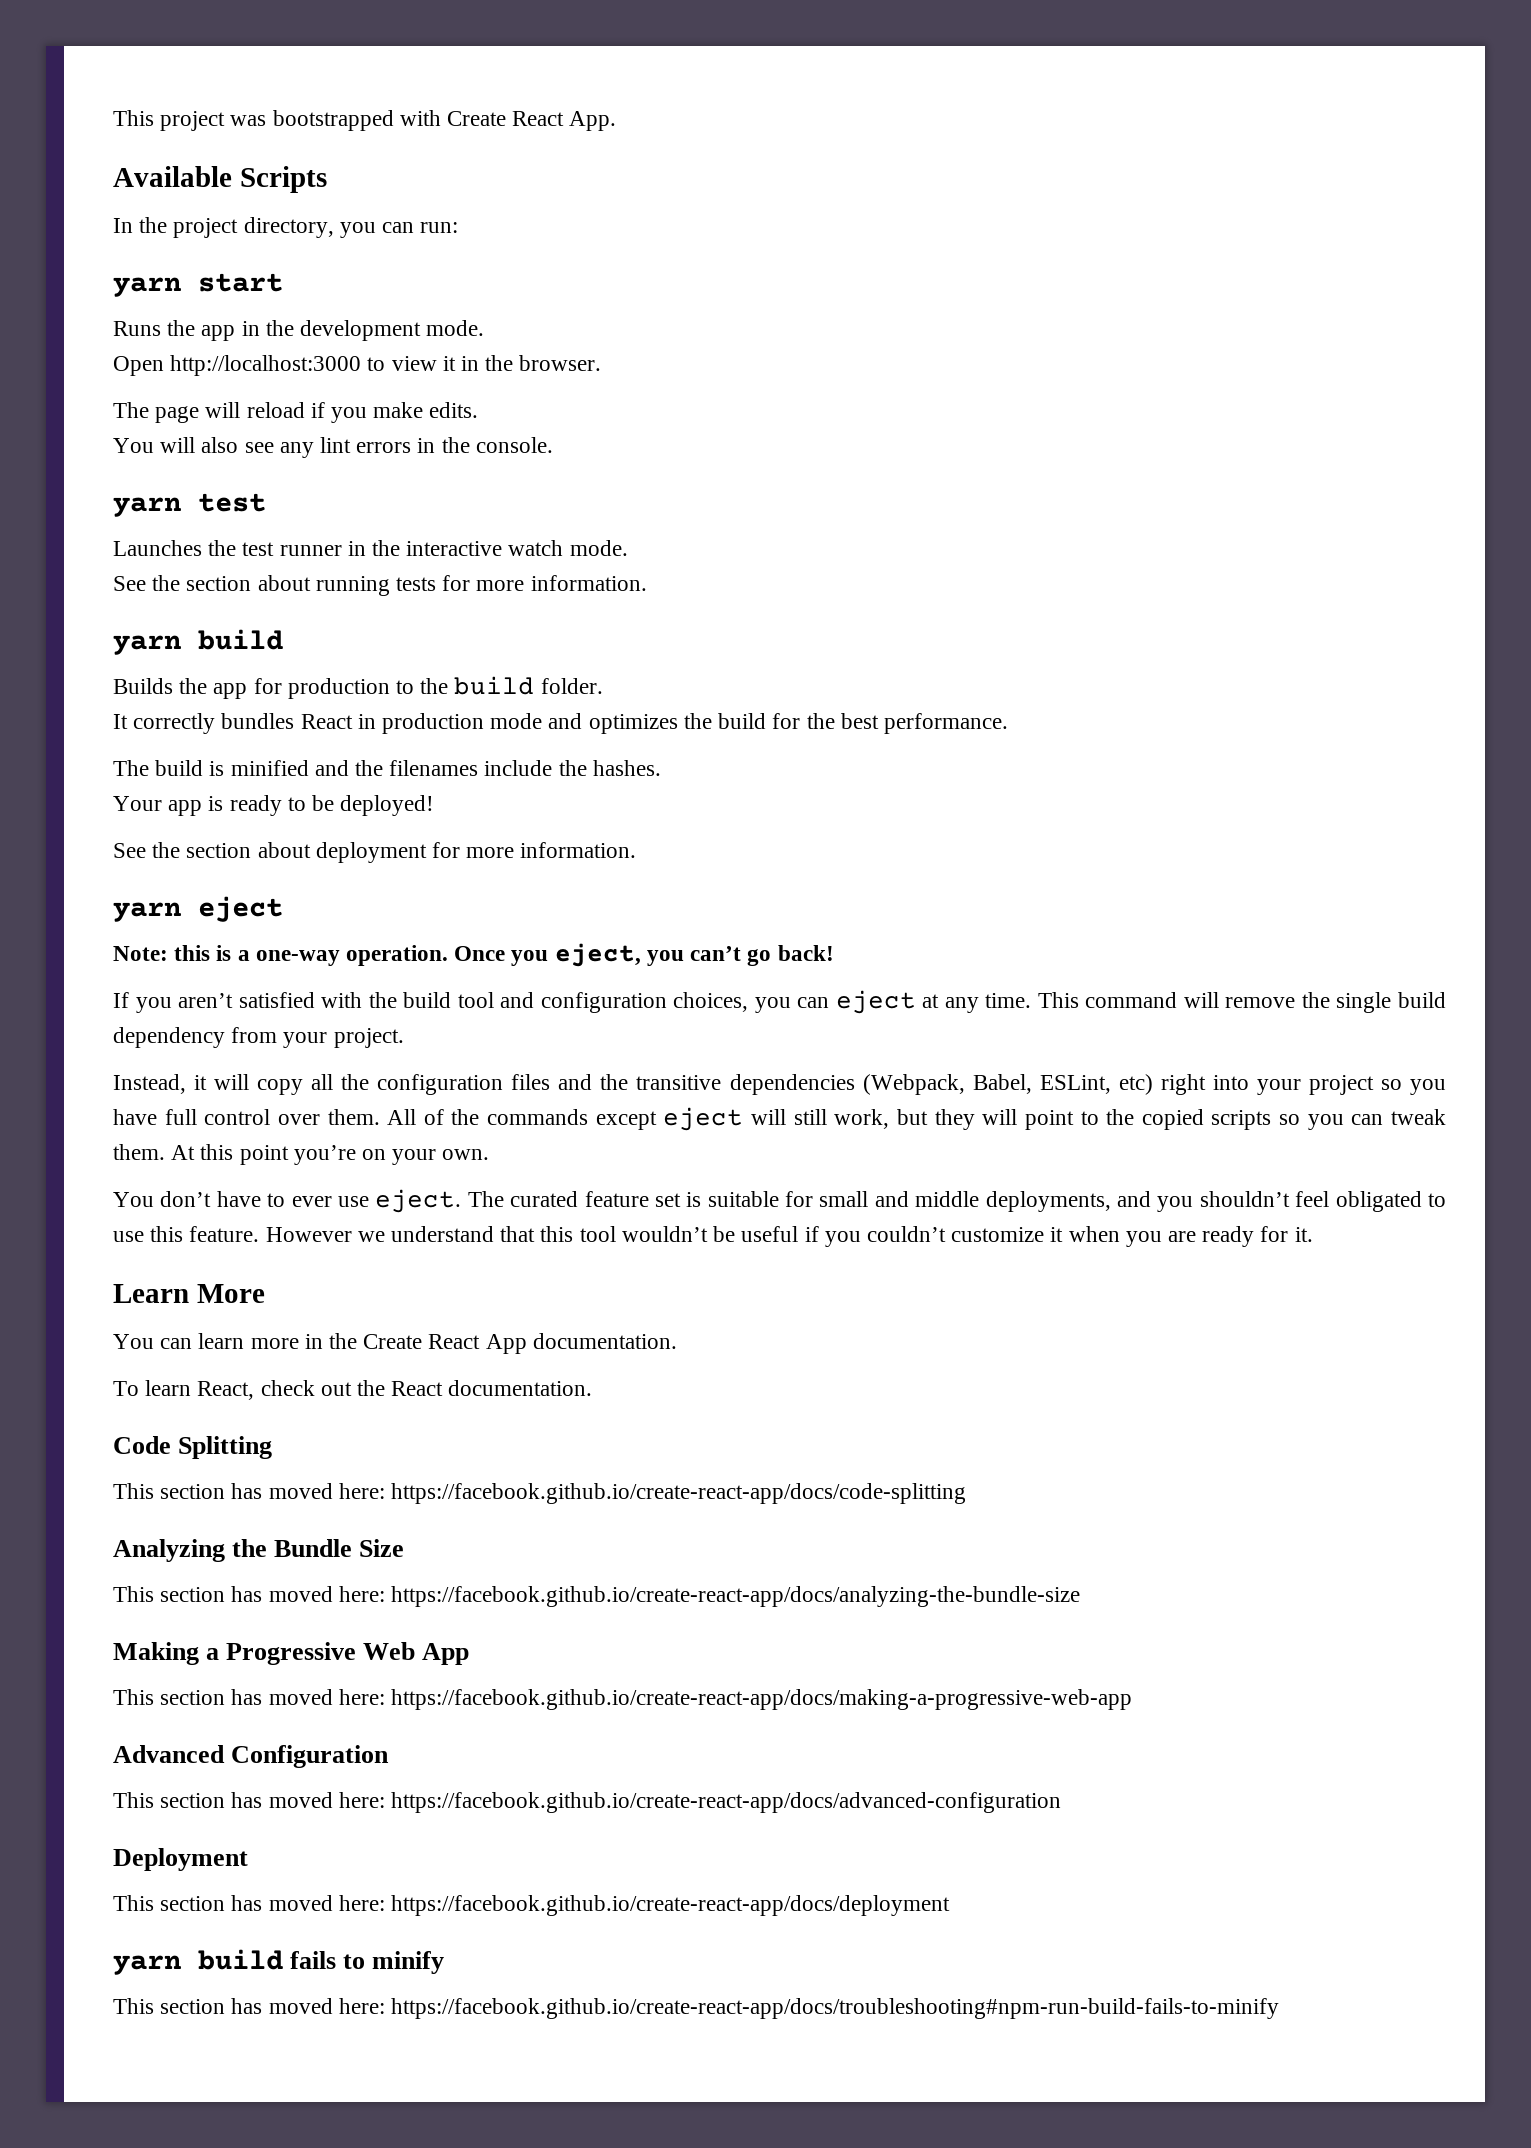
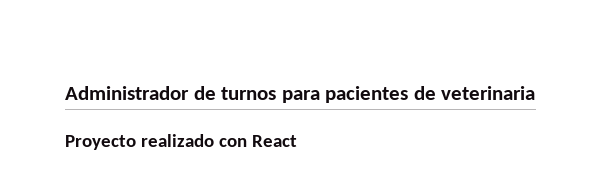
- This project was bootstrapped with Create React App.
- Available Scripts
- In the project directory, you can run:
- yarn start
- Runs the app in the development mode.
- Open http://localhost:3000 to view it in the browser.
- The page will reload if you make edits.
- You will also see any lint errors in the console.
- yarn test
- Launches the test runner in the interactive watch mode.
- See the section about running tests for more information.
- yarn build
- Builds the app for production to the build folder.
- It correctly bundles React in production mode and optimizes the build for the best performance.
- The build is minified and the filenames include the hashes.
- Your app is ready to be deployed!
- See the section about deployment for more information.
- yarn eject
- Note: this is a one-way operation. Once you eject, you can’t go back!
- If you aren’t satisfied with the build tool and configuration choices, you can eject at any time. This command will remove the single build dependency from your project.
- Instead, it will copy all the configuration files and the transitive dependencies (Webpack, Babel, ESLint, etc) right into your project so you have full control over them. All of the commands except eject will still work, but they will point to the copied scripts so you can tweak them. At this point you’re on your own.
- You don’t have to ever use eject. The curated feature set is suitable for small and middle deployments, and you shouldn’t feel obligated to use this feature. However we understand that this tool wouldn’t be useful if you couldn’t customize it when you are ready for it.
- Learn More
- You can learn more in the Create React App documentation.
- To learn React, check out the React documentation.
- Code Splitting
- This section has moved here: https://facebook.github.io/create-react-app/docs/code-splitting
- Analyzing the Bundle Size
- This section has moved here: https://facebook.github.io/create-react-app/docs/analyzing-the-bundle-size
- Making a Progressive Web App
- This section has moved here: https://facebook.github.io/create-react-app/docs/making-a-progressive-web-app
- Advanced Configuration
- This section has moved here: https://facebook.github.io/create-react-app/docs/advanced-configuration
- Deployment
- This section has moved here: https://facebook.github.io/create-react-app/docs/deployment
- yarn build fails to minify
- This section has moved here: https://facebook.github.io/create-react-app/docs/troubleshooting#npm-run-build-fails-to-minify
+ Administrador de turnos para pacientes de veterinaria
+ Proyecto realizado con React

